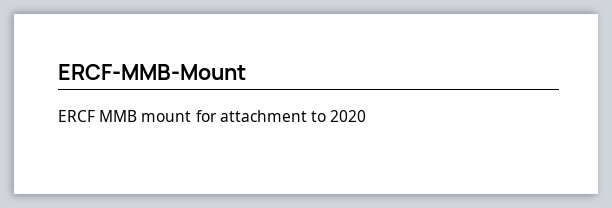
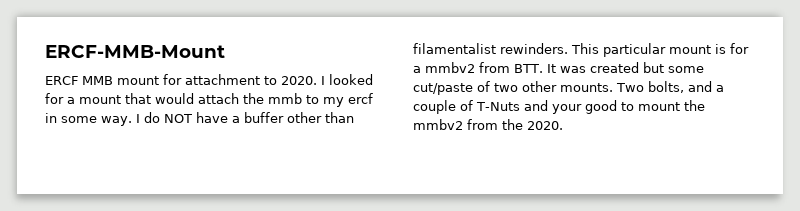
- ERCF MMB mount for attachment to 2020
+ ERCF MMB mount for attachment to 2020. I looked for a mount that would attach the mmb to my ercf in some way. I do NOT have a buffer other than filamentalist rewinders. This particular mount is for a mmbv2 from BTT. It was created but some cut/paste of two other mounts. Two bolts, and a couple of T-Nuts and your good to mount the mmbv2 from the 2020.

